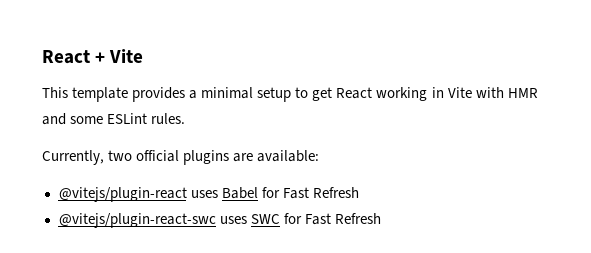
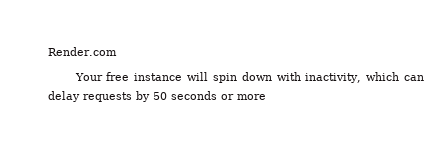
- React + Vite
- This template provides a minimal setup to get React working in Vite with HMR and some ESLint rules.
- Currently, two official plugins are available:
- @vitejs/plugin-react uses Babel for Fast Refresh
- @vitejs/plugin-react-swc uses SWC for Fast Refresh
+ Render.com
+ Your free instance will spin down with inactivity, which can delay requests by 50 seconds or more

